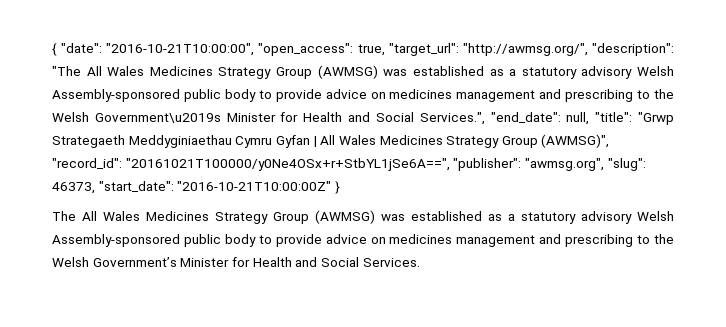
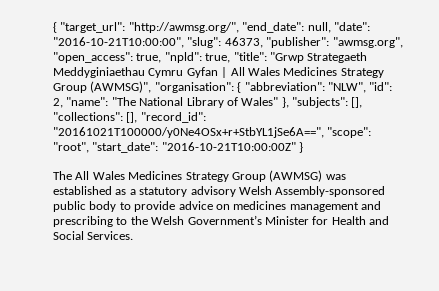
- { "date": "2016-10-21T10:00:00", "open_access": true, "target_url": "http://awmsg.org/", "description": "The All Wales Medicines Strategy Group (AWMSG) was established as a statutory advisory Welsh Assembly-sponsored public body to provide advice on medicines management and prescribing to the Welsh Government\u2019s Minister for Health and Social Services.", "end_date": null, "title": "Grwp Strategaeth Meddyginiaethau Cymru Gyfan | All Wales Medicines Strategy Group (AWMSG)", "record_id": "20161021T100000/y0Ne4OSx+r+StbYL1jSe6A==", "publisher": "awmsg.org", "slug": 46373, "start_date": "2016-10-21T10:00:00Z" }
+ { "target_url": "http://awmsg.org/", "end_date": null, "date": "2016-10-21T10:00:00", "slug": 46373, "publisher": "awmsg.org", "open_access": true, "npld": true, "title": "Grwp Strategaeth Meddyginiaethau Cymru Gyfan | All Wales Medicines Strategy Group (AWMSG)", "organisation": { "abbreviation": "NLW", "id": 2, "name": "The National Library of Wales" }, "subjects": [], "collections": [], "record_id": "20161021T100000/y0Ne4OSx+r+StbYL1jSe6A==", "scope": "root", "start_date": "2016-10-21T10:00:00Z" }

